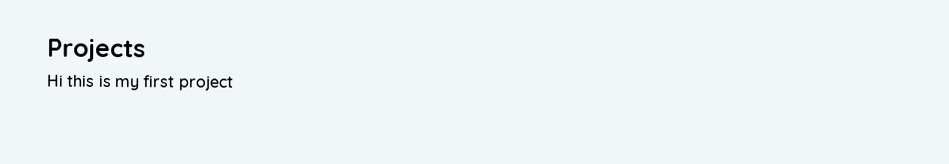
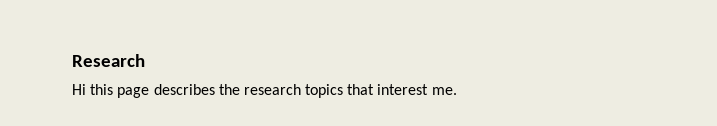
- Projects
+ Research
- Hi this is my first project
+ Hi this page describes the research topics that interest me.

